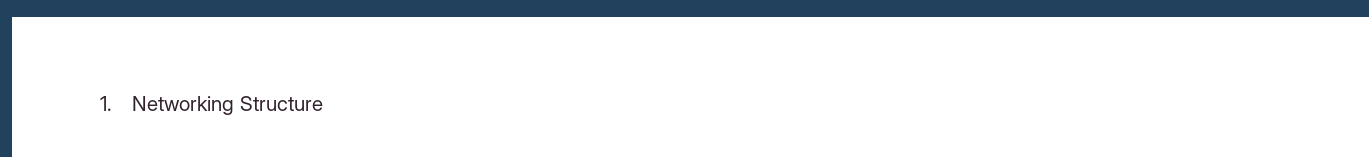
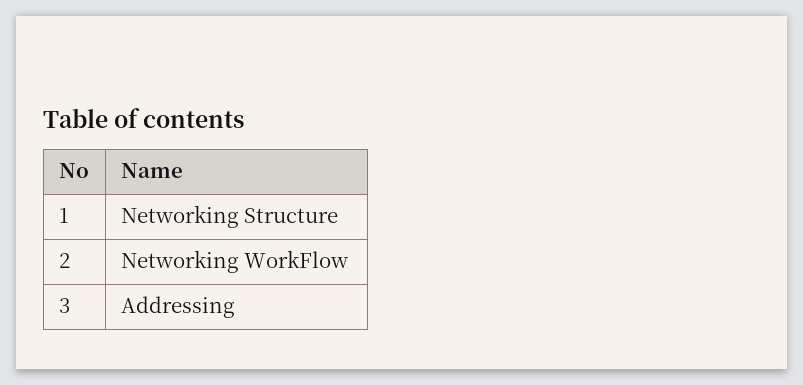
- 1. Networking Structure
+ Table of contents
+ No | Name
+ 1 | Networking Structure
+ 2 | Networking WorkFlow
+ 3 | Addressing

